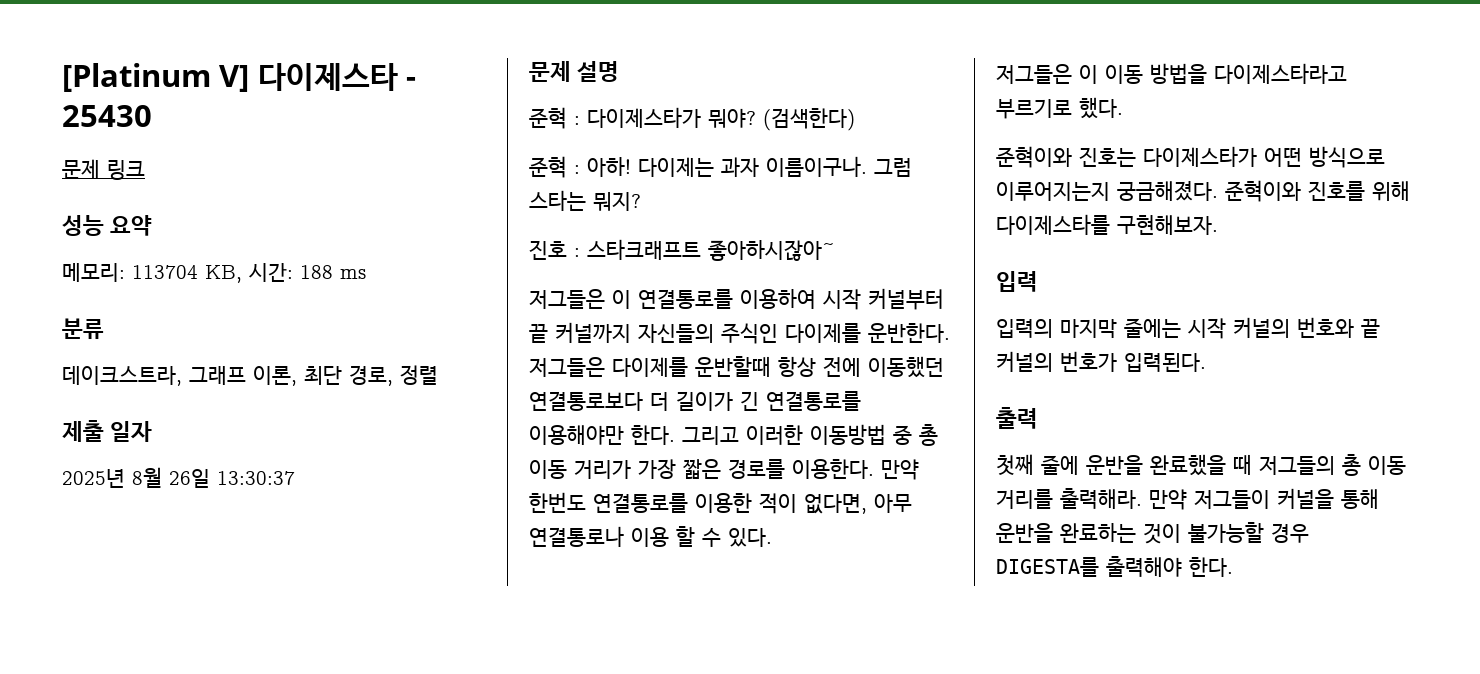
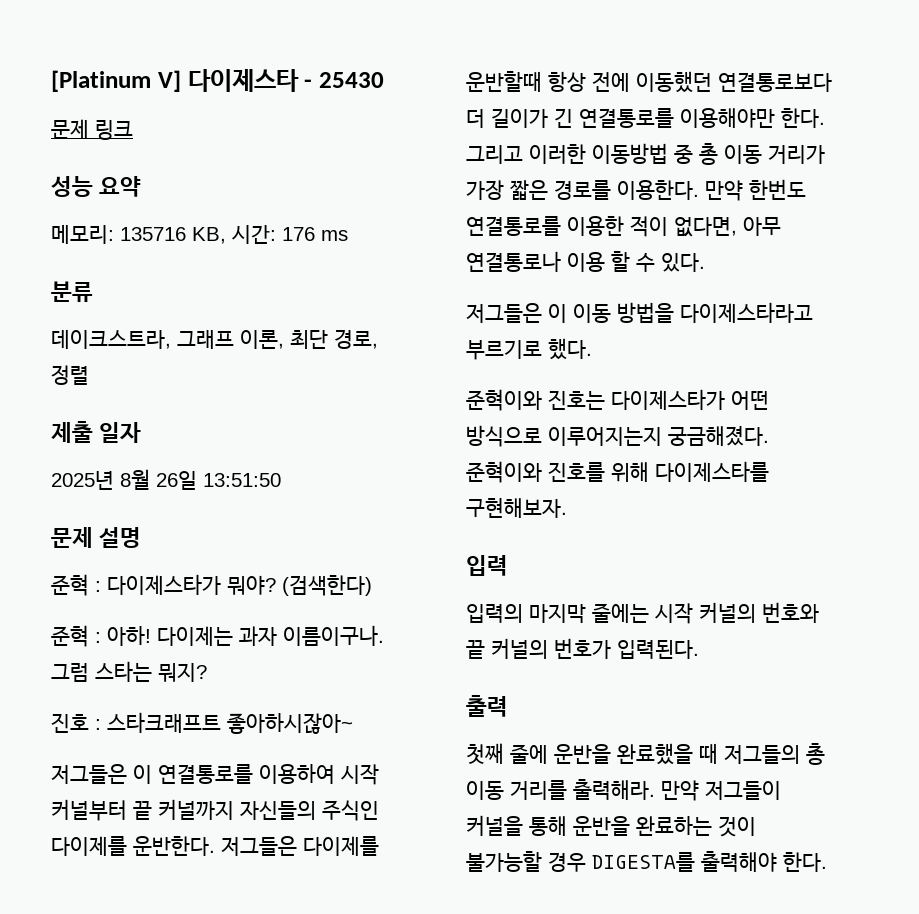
- 메모리: 113704 KB, 시간: 188 ms
+ 메모리: 135716 KB, 시간: 176 ms
- 2025년 8월 26일 13:30:37
+ 2025년 8월 26일 13:51:50

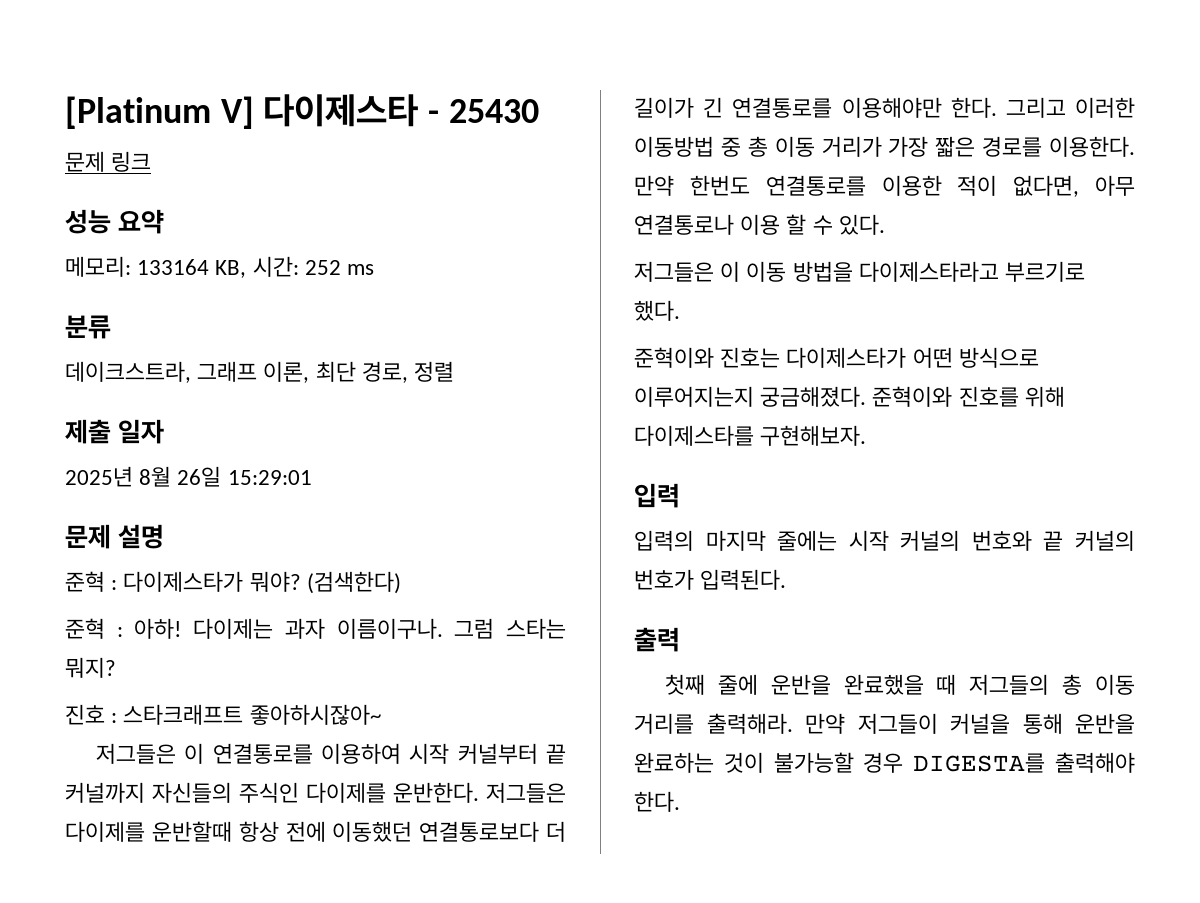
- 메모리: 135716 KB, 시간: 176 ms
+ 메모리: 133164 KB, 시간: 252 ms
- 2025년 8월 26일 13:51:50
+ 2025년 8월 26일 15:29:01

